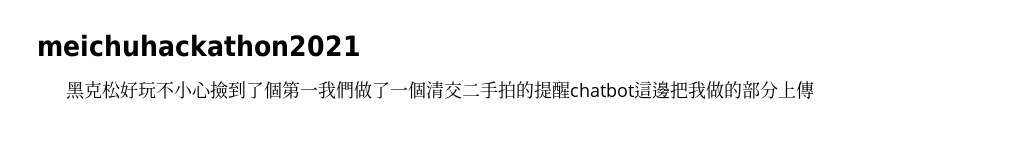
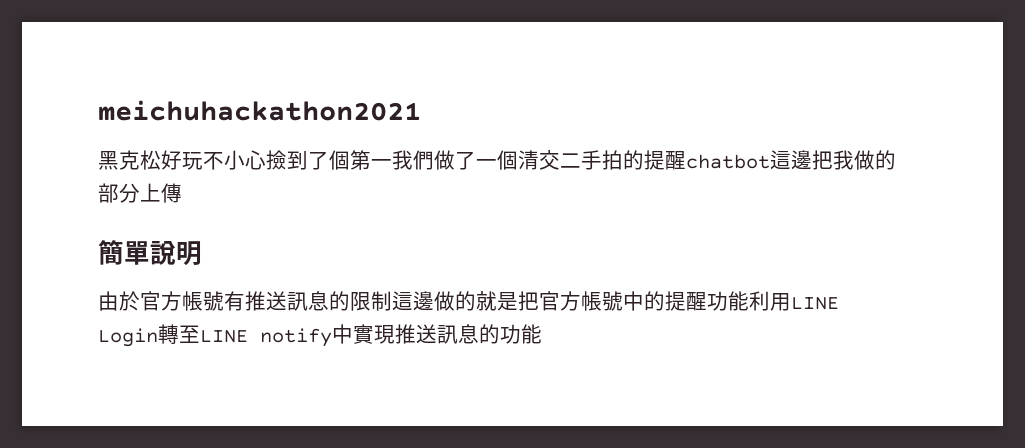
+ 簡單說明
+ 由於官方帳號有推送訊息的限制這邊做的就是把官方帳號中的提醒功能利用LINE Login轉至LINE notify中實現推送訊息的功能

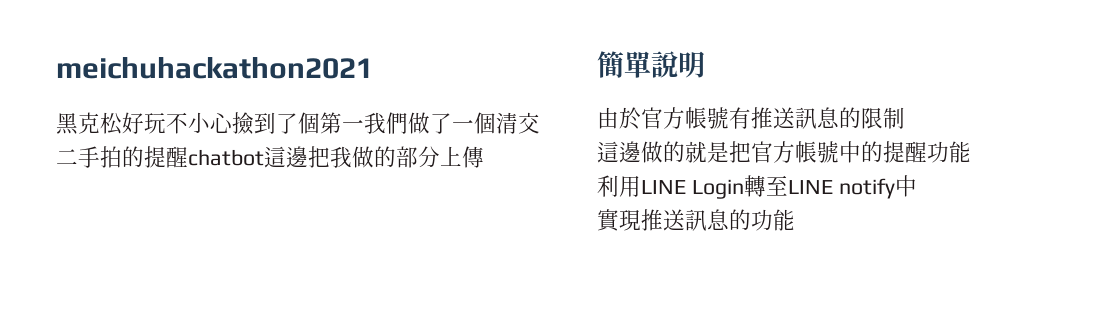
- 由於官方帳號有推送訊息的限制這邊做的就是把官方帳號中的提醒功能利用LINE Login轉至LINE notify中實現推送訊息的功能
+ 由於官方帳號有推送訊息的限制
+ 這邊做的就是把官方帳號中的提醒功能
+ 利用LINE Login轉至LINE notify中
+ 實現推送訊息的功能

